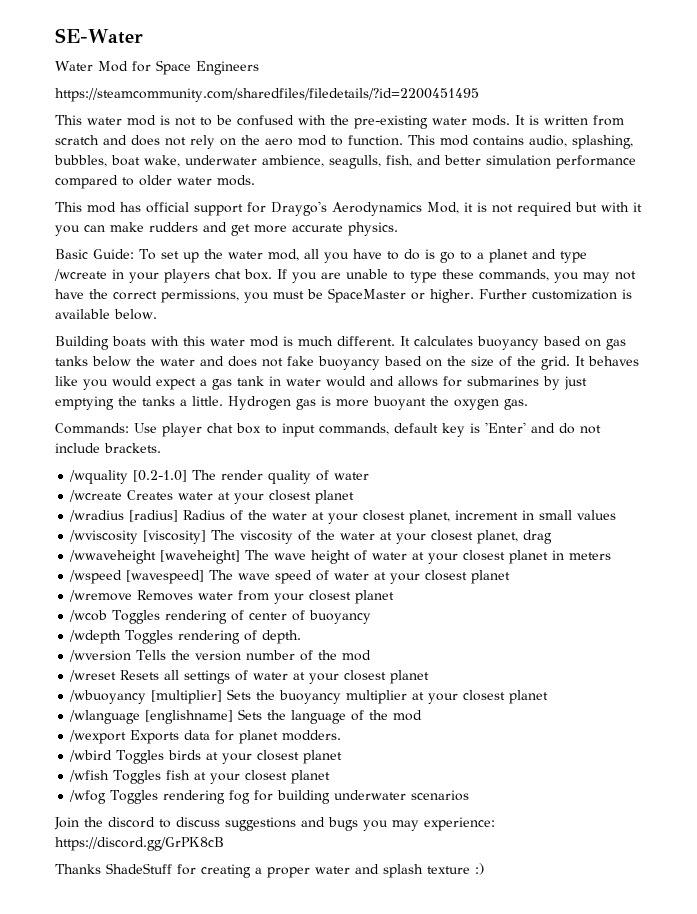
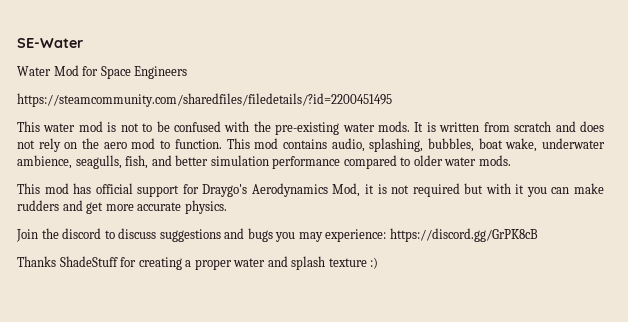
- Basic Guide: To set up the water mod, all you have to do is go to a planet and type /wcreate in your players chat box. If you are unable to type these commands, you may not have the correct permissions, you must be SpaceMaster or higher. Further customization is available below.
- Building boats with this water mod is much different. It calculates buoyancy based on gas tanks below the water and does not fake buoyancy based on the size of the grid. It behaves like you would expect a gas tank in water would and allows for submarines by just emptying the tanks a little. Hydrogen gas is more buoyant the oxygen gas.
- Commands: Use player chat box to input commands, default key is 'Enter' and do not include brackets.
- /wquality [0.2-1.0] The render quality of water
- /wcreate Creates water at your closest planet
- /wradius [radius] Radius of the water at your closest planet, increment in small values
- /wviscosity [viscosity] The viscosity of the water at your closest planet, drag
- /wwaveheight [waveheight] The wave height of water at your closest planet in meters
- /wspeed [wavespeed] The wave speed of water at your closest planet
- /wremove Removes water from your closest planet
- /wcob Toggles rendering of center of buoyancy
- /wdepth Toggles rendering of depth.
- /wversion Tells the version number of the mod
- /wreset Resets all settings of water at your closest planet
- /wbuoyancy [multiplier] Sets the buoyancy multiplier at your closest planet
- /wlanguage [englishname] Sets the language of the mod
- /wexport Exports data for planet modders.
- /wbird Toggles birds at your closest planet
- /wfish Toggles fish at your closest planet
- /wfog Toggles rendering fog for building underwater scenarios

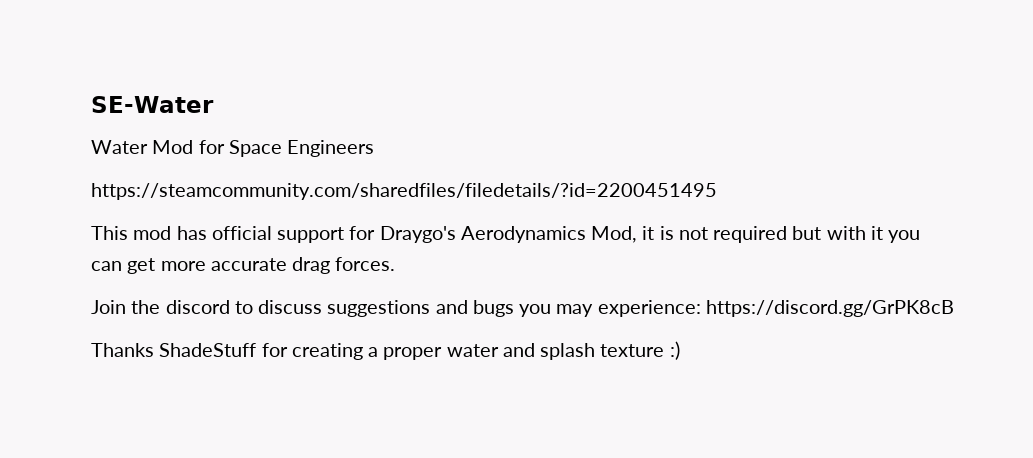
- This water mod is not to be confused with the pre-existing water mods. It is written from scratch and does not rely on the aero mod to function. This mod contains audio, splashing, bubbles, boat wake, underwater ambience, seagulls, fish, and better simulation performance compared to older water mods.
- This mod has official support for Draygo's Aerodynamics Mod, it is not required but with it you can make rudders and get more accurate physics.
+ This mod has official support for Draygo's Aerodynamics Mod, it is not required but with it you can get more accurate drag forces.

